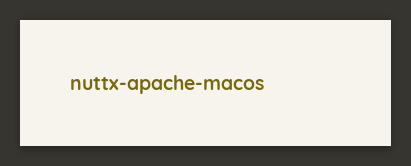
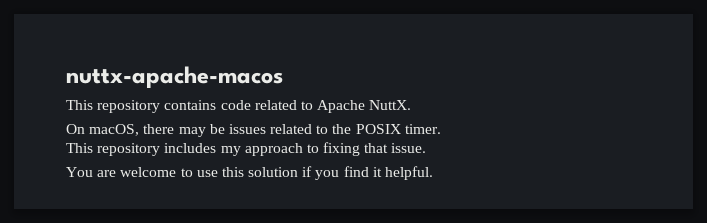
+ This repository contains code related to Apache NuttX.
+ On macOS, there may be issues related to the POSIX timer.
+ This repository includes my approach to fixing that issue.
+ You are welcome to use this solution if you find it helpful.

